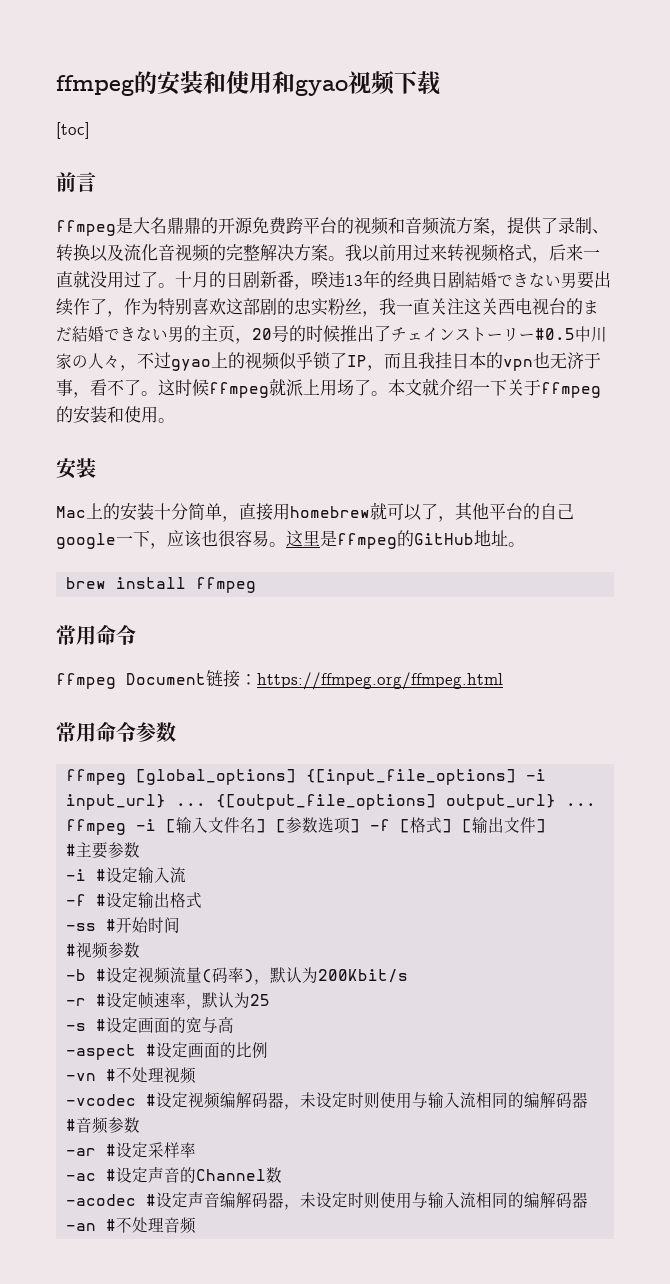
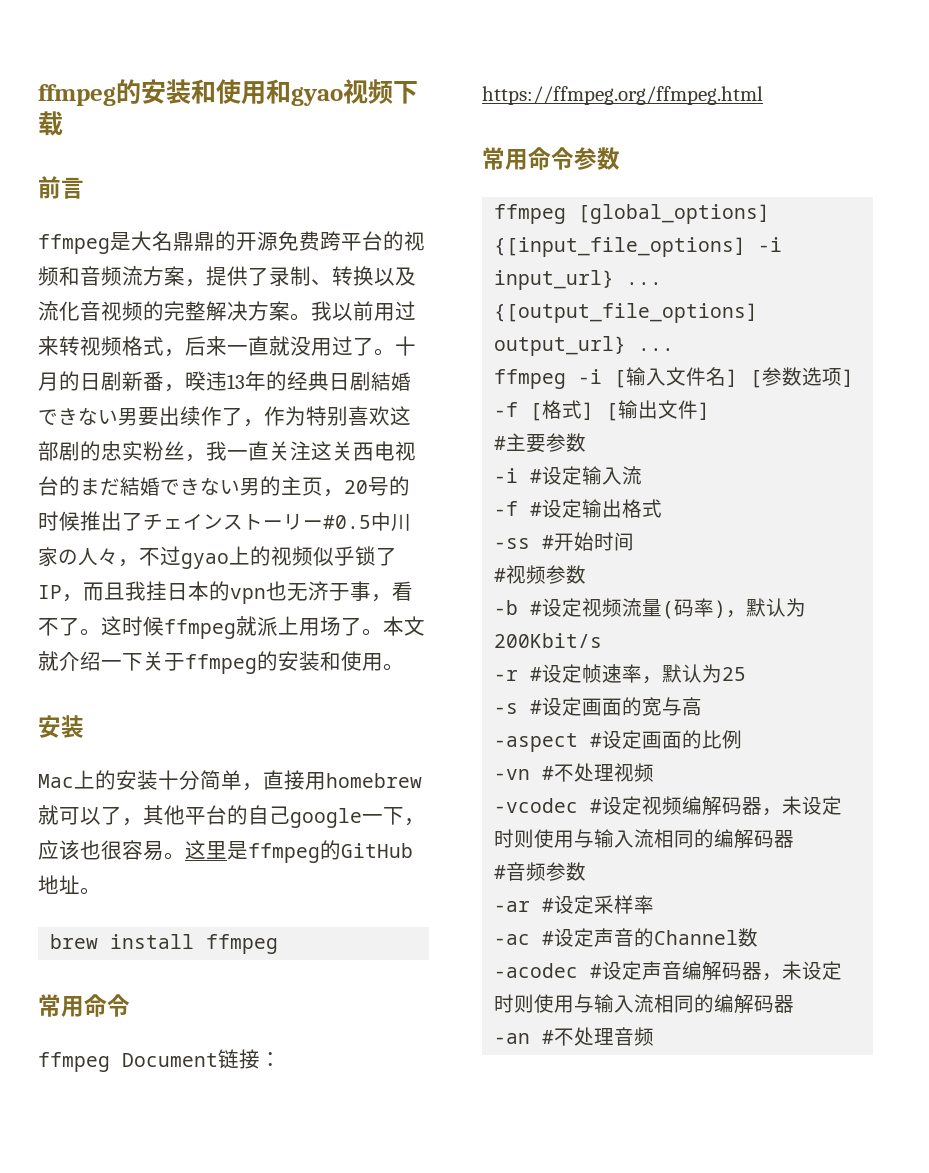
- [toc]

